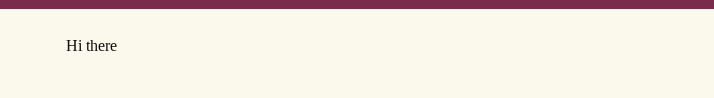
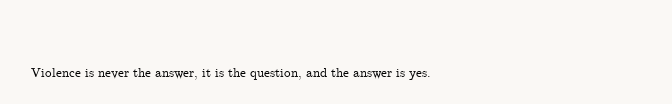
- Hi there
+ Violence is never the answer, it is the question, and the answer is yes.

